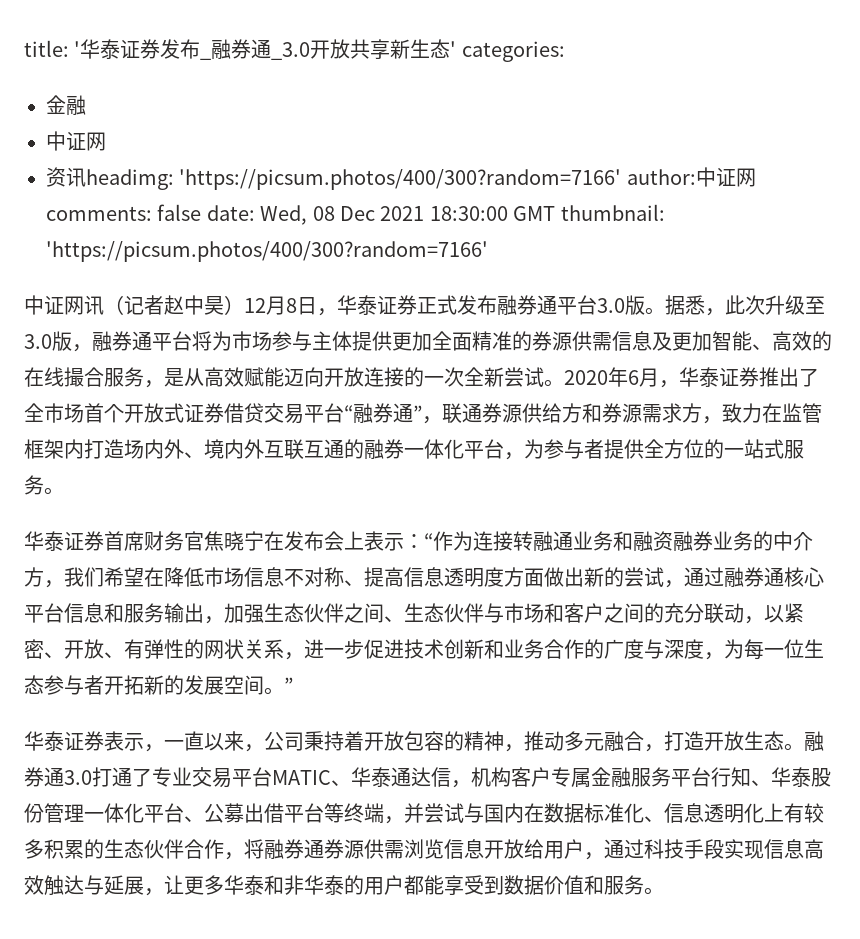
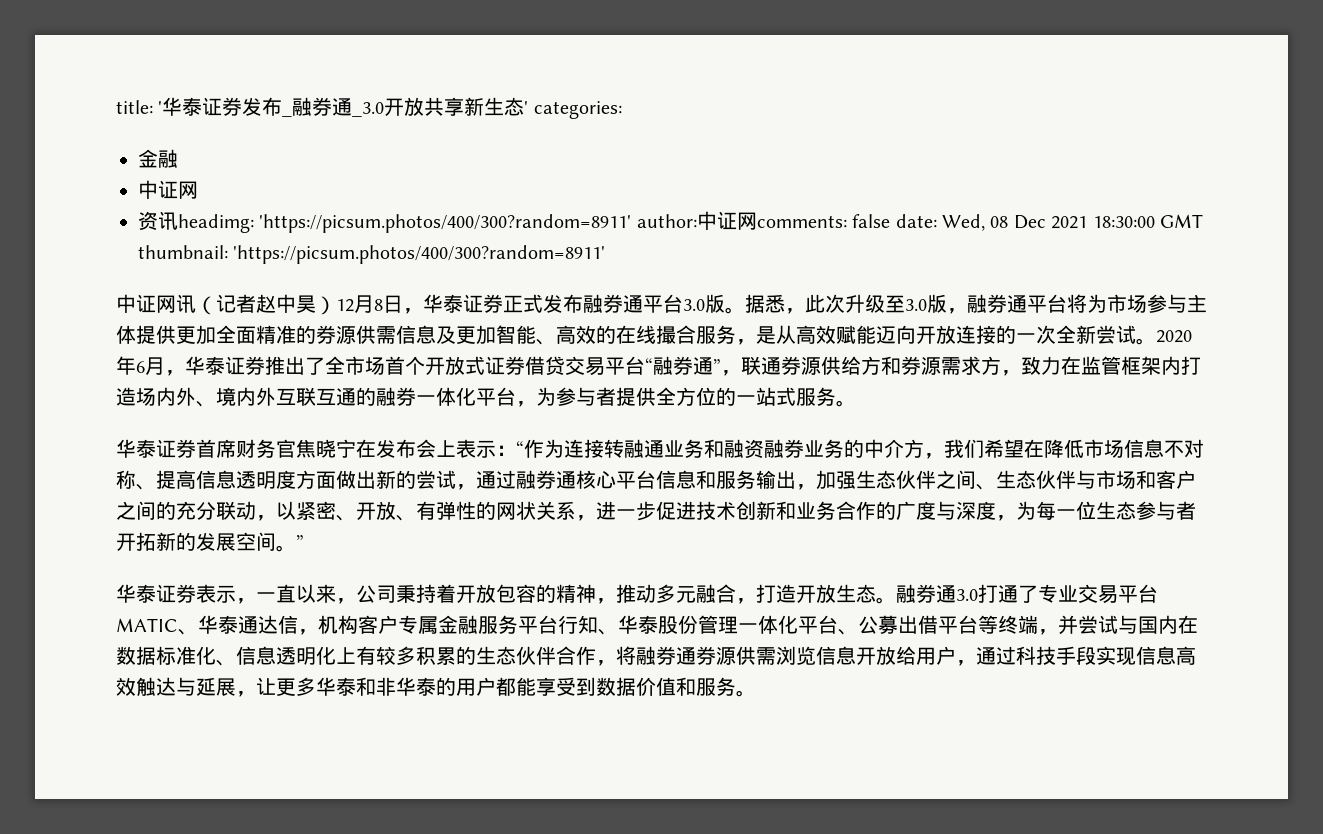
- 资讯headimg: 'https://picsum.photos/400/300?random=7166' author:中证网comments: false date: Wed, 08 Dec 2021 18:30:00 GMT thumbnail: 'https://picsum.photos/400/300?random=7166'
+ 资讯headimg: 'https://picsum.photos/400/300?random=8911' author:中证网comments: false date: Wed, 08 Dec 2021 18:30:00 GMT thumbnail: 'https://picsum.photos/400/300?random=8911'

